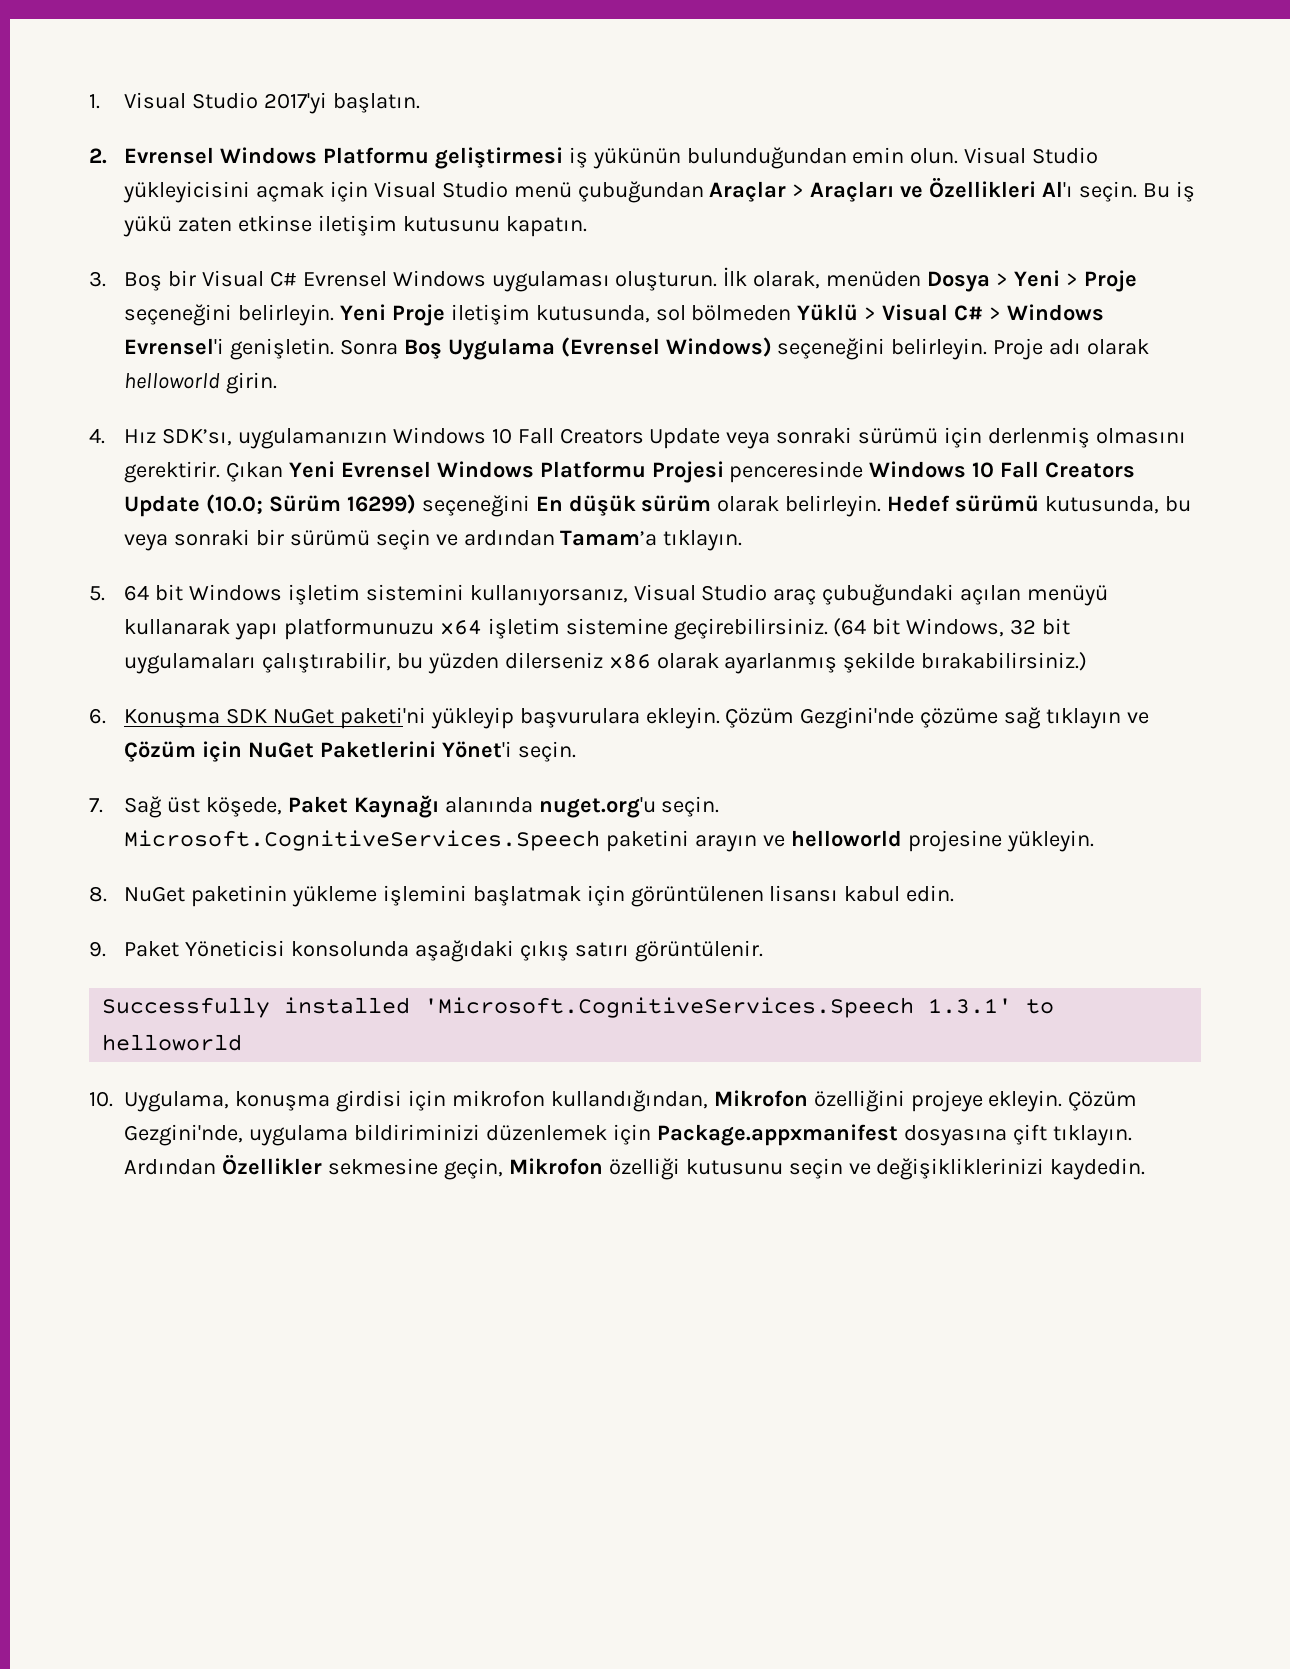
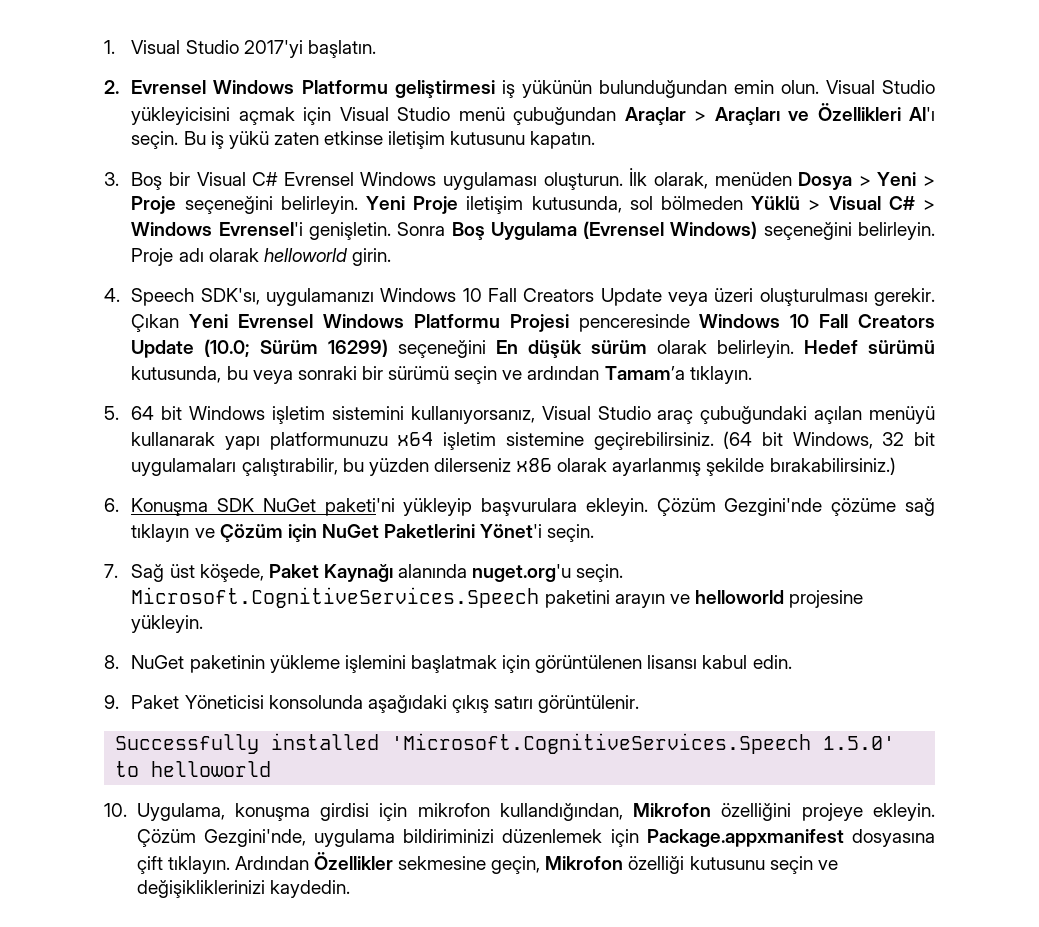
- 4. Hız SDK’sı, uygulamanızın Windows 10 Fall Creators Update veya sonraki sürümü için derlenmiş olmasını gerektirir.
+ 4. Speech SDK'sı, uygulamanızı Windows 10 Fall Creators Update veya üzeri oluşturulması gerekir.
- Successfully installed 'Microsoft.CognitiveServices.Speech 1.3.1' to helloworld
+ Successfully installed 'Microsoft.CognitiveServices.Speech 1.5.0' to helloworld

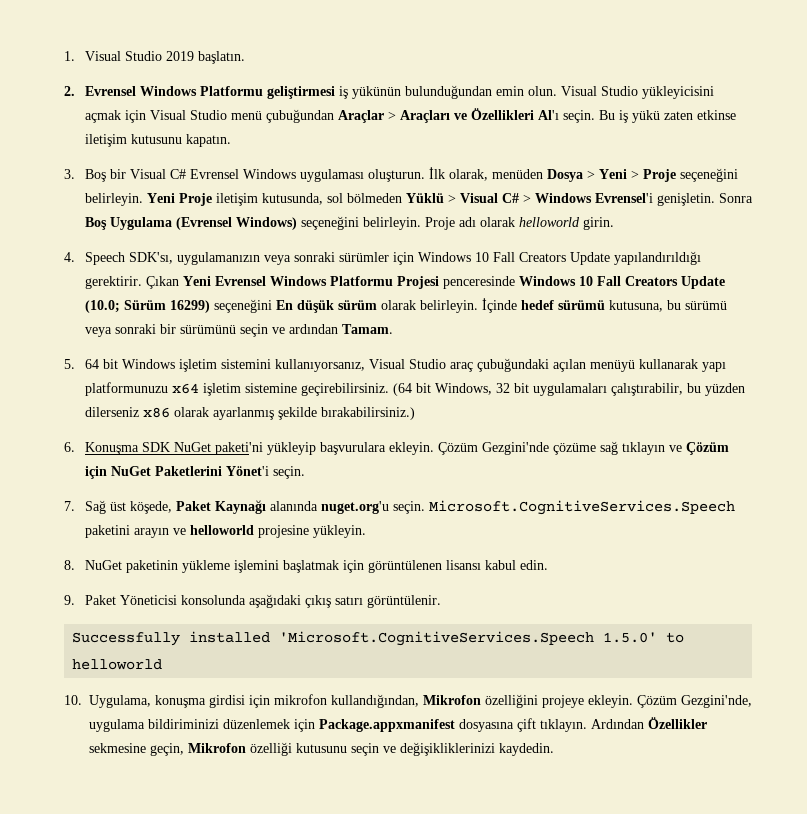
- 1. Visual Studio 2017'yi başlatın.
+ 1. Visual Studio 2019 başlatın.
- 4. Speech SDK'sı, uygulamanızı Windows 10 Fall Creators Update veya üzeri oluşturulması gerekir.
+ 4. Speech SDK'sı, uygulamanızın veya sonraki sürümler için Windows 10 Fall Creators Update yapılandırıldığı gerektirir.
- Hedef sürümü kutusunda, bu veya sonraki bir sürümü seçin ve ardından Tamam’a tıklayın.
+ İçinde hedef sürümü kutusuna, bu sürümü veya sonraki bir sürümünü seçin ve ardından Tamam.

